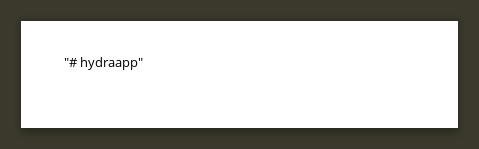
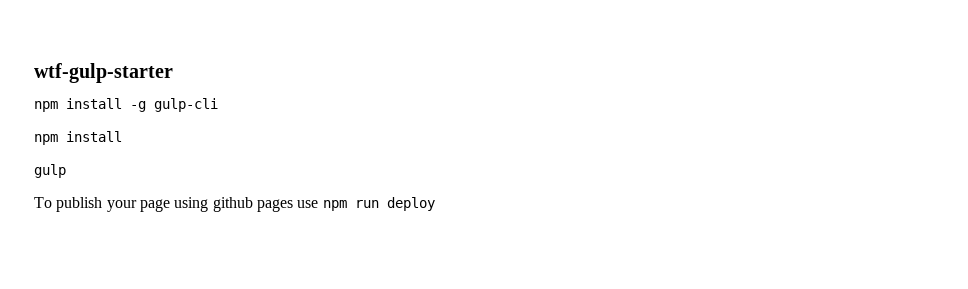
- "# hydraapp"
+ wtf-gulp-starter
+ npm install -g gulp-cli
+ npm install
+ gulp
+ To publish your page using github pages use npm run deploy

